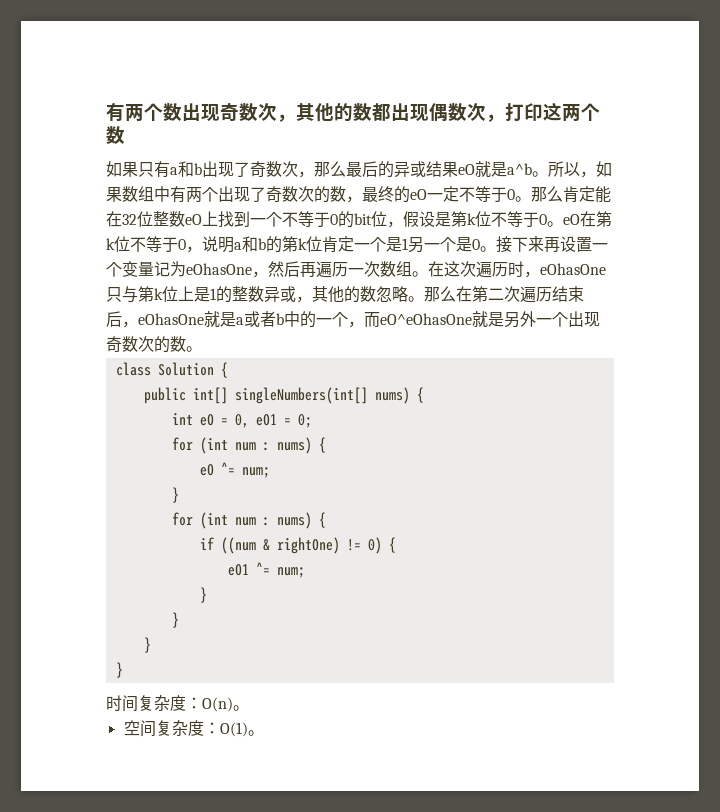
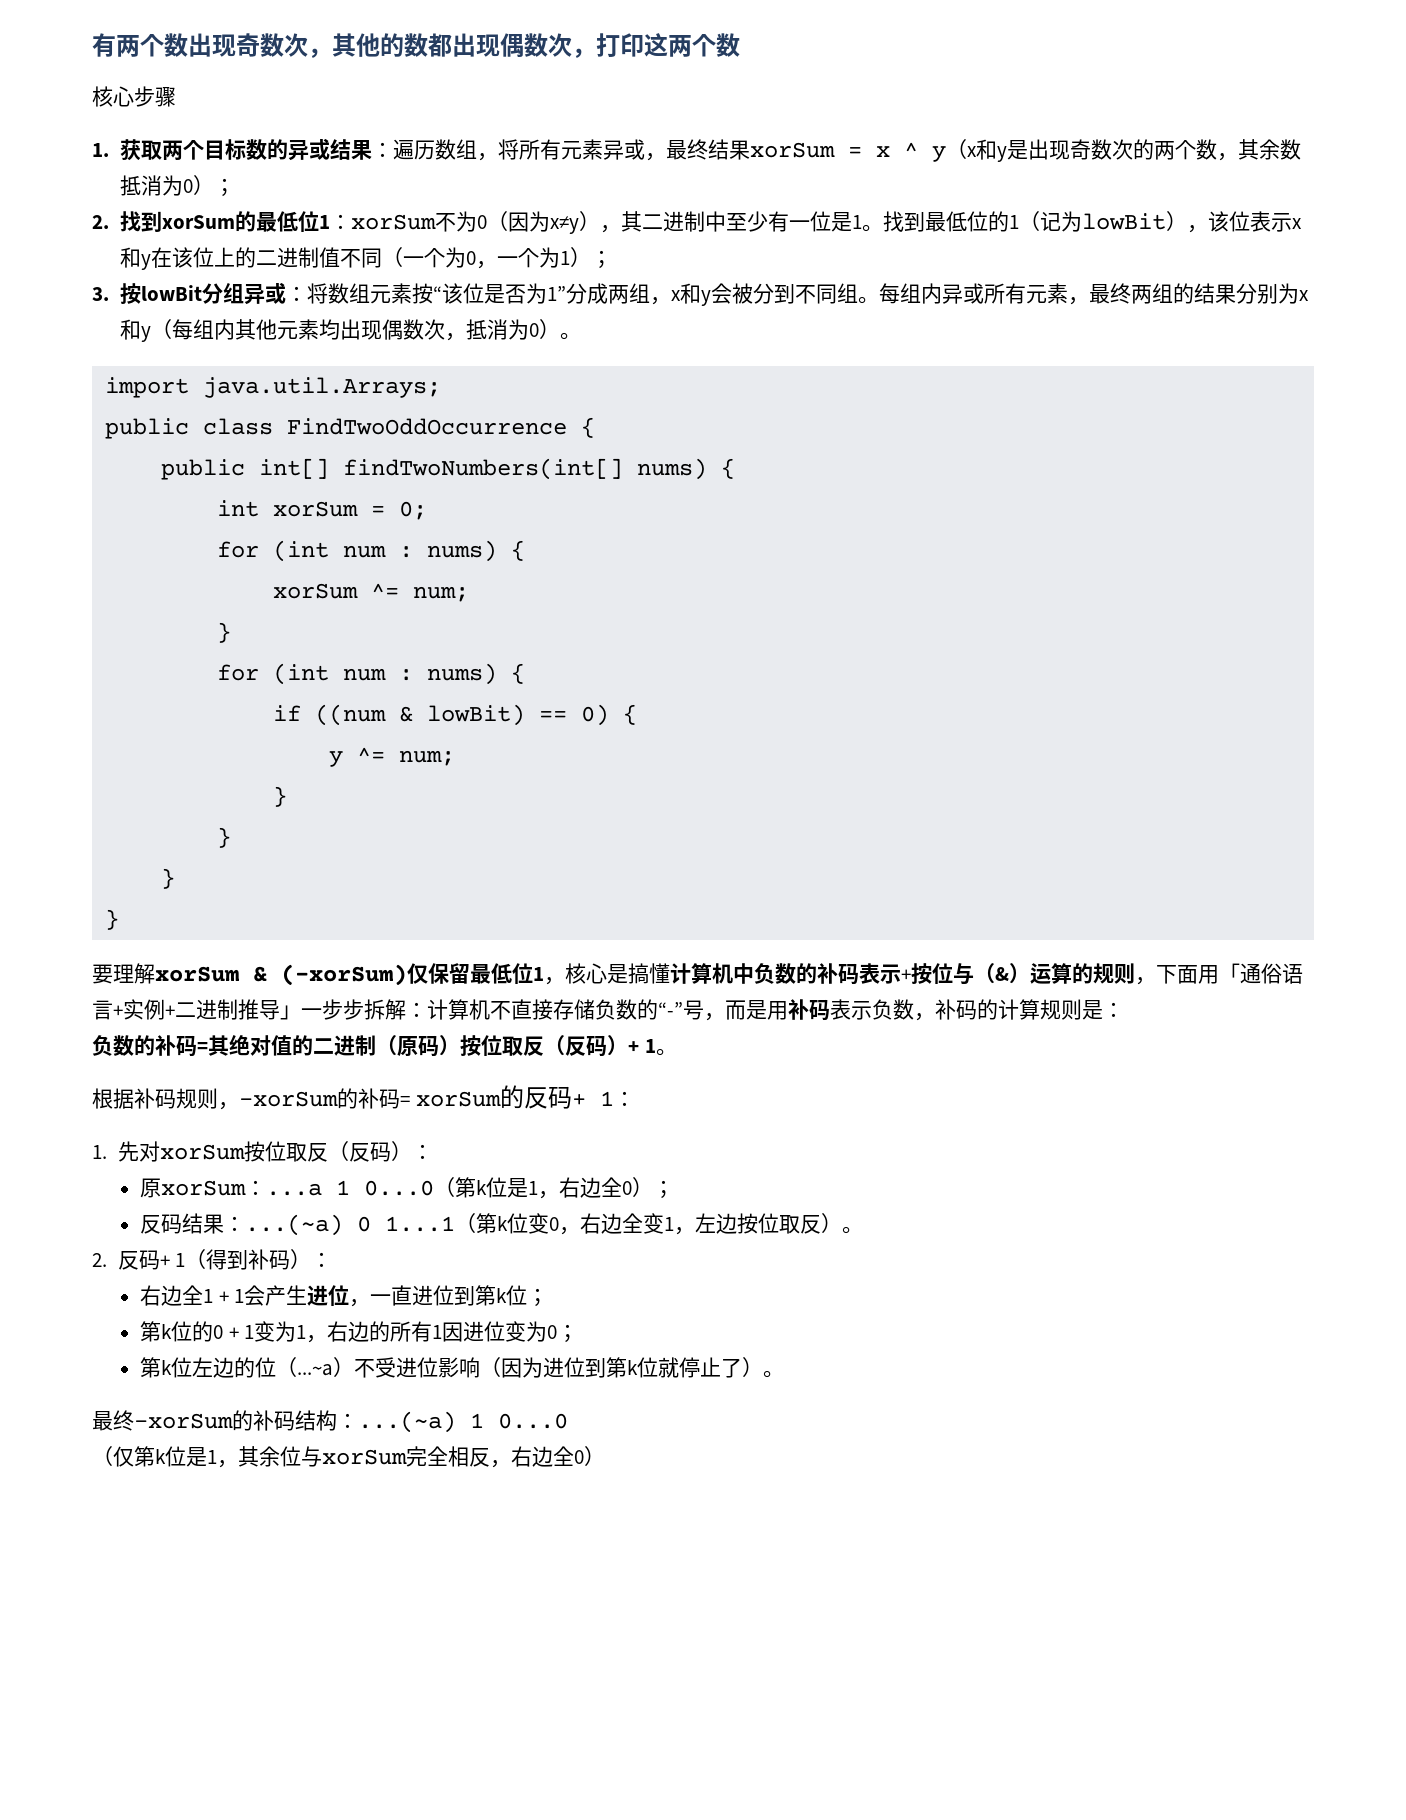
- 如果只有a和b出现了奇数次，那么最后的异或结果eO就是a^b。所以，如果数组中有两个出现了奇数次的数，最终的eO一定不等于0。那么肯定能在32位整数eO上找到一个不等于0的bit位，假设是第k位不等于0。eO在第k位不等于0，说明a和b的第k位肯定一个是1另一个是0。接下来再设置一个变量记为eOhasOne，然后再遍历一次数组。在这次遍历时，eOhasOne只与第k位上是1的整数异或，其他的数忽略。那么在第二次遍历结束后，eOhasOne就是a或者b中的一个，而eO^eOhasOne就是另外一个出现奇数次的数。
- class Solution {
+ 核心步骤
+ 1.获取两个目标数的异或结果：遍历数组，将所有元素异或，最终结果xorSum = x ^ y（x和y是出现奇数次的两个数，其余数抵消为0）；
+ 2.找到xorSum的最低位1：xorSum不为0（因为x≠y），其二进制中至少有一位是1。找到最低位的1（记为lowBit），该位表示x和y在该位上的二进制值不同（一个为0，一个为1）；
+ 3.按lowBit分组异或：将数组元素按“该位是否为1”分成两组，x和y会被分到不同组。每组内异或所有元素，最终两组的结果分别为x和y（每组内其他元素均出现偶数次，抵消为0）。
+ import java.util.Arrays;
+ public class FindTwoOddOccurrence {
- public int[] singleNumbers(int[] nums) {
+ public int[] findTwoNumbers(int[] nums) {
- int eO = 0, eO1 = 0;
+ int xorSum = 0;
- eO ^= num;
+ xorSum ^= num;
- if ((num & rightOne) != 0) {
+ if ((num & lowBit) == 0) {
- eO1 ^= num;
+ y ^= num;
- 时间复杂度：O(n)。
- 空间复杂度：O(1)。
+ 要理解xorSum & (-xorSum)仅保留最低位1，核心是搞懂计算机中负数的补码表示+按位与（&）运算的规则，下面用「通俗语言+实例+二进制推导」一步步拆解：计算机不直接存储负数的“-”号，而是用补码表示负数，补码的计算规则是：
+ 负数的补码=其绝对值的二进制（原码）按位取反（反码）+ 1。
+ 根据补码规则，-xorSum的补码= xorSum的反码+ 1：
+ 1.先对xorSum按位取反（反码）：
+ 原xorSum：...a 1 0...0（第k位是1，右边全0）；
+ 反码结果：...(~a) 0 1...1（第k位变0，右边全变1，左边按位取反）。
+ 2.反码+ 1（得到补码）：
+ 右边全1 + 1会产生进位，一直进位到第k位；
+ 第k位的0 + 1变为1，右边的所有1因进位变为0；
+ 第k位左边的位（...~a）不受进位影响（因为进位到第k位就停止了）。
+ 最终-xorSum的补码结构：...(~a) 1 0...0
+ （仅第k位是1，其余位与xorSum完全相反，右边全0）

